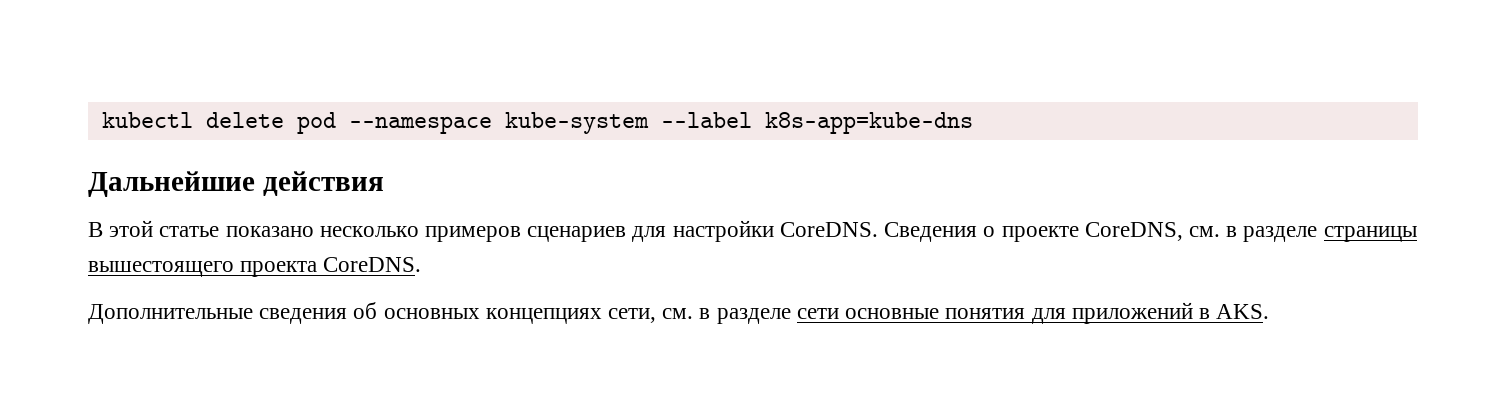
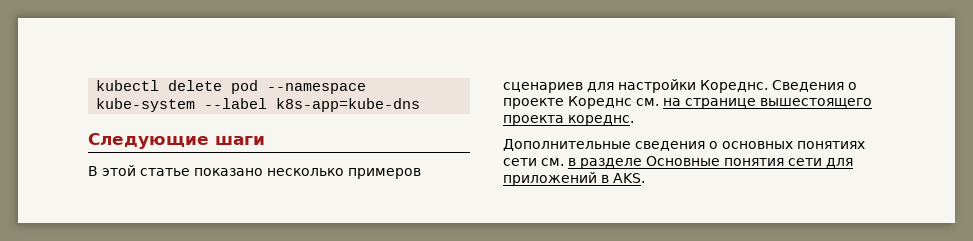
- Дальнейшие действия
+ Следующие шаги
- В этой статье показано несколько примеров сценариев для настройки CoreDNS.
+ В этой статье показано несколько примеров сценариев для настройки Кореднс.
- Сведения о проекте CoreDNS, см. в разделе страницы вышестоящего проекта CoreDNS.
- Дополнительные сведения об основных концепциях сети, см. в разделе сети основные понятия для приложений в AKS.
+ Сведения о проекте Кореднс см. на странице вышестоящего проекта кореднс.
+ Дополнительные сведения о основных понятиях сети см. в разделе Основные понятия сети для приложений в AKS.

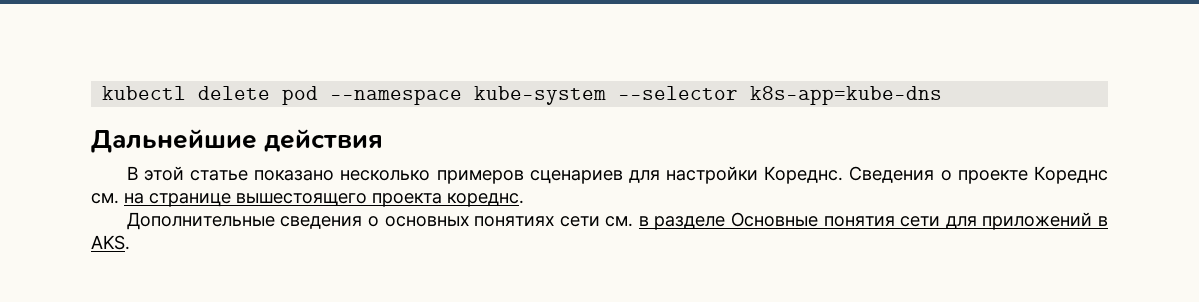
- kubectl delete pod --namespace kube-system --label k8s-app=kube-dns
+ kubectl delete pod --namespace kube-system --selector k8s-app=kube-dns
- Следующие шаги
+ Дальнейшие действия

